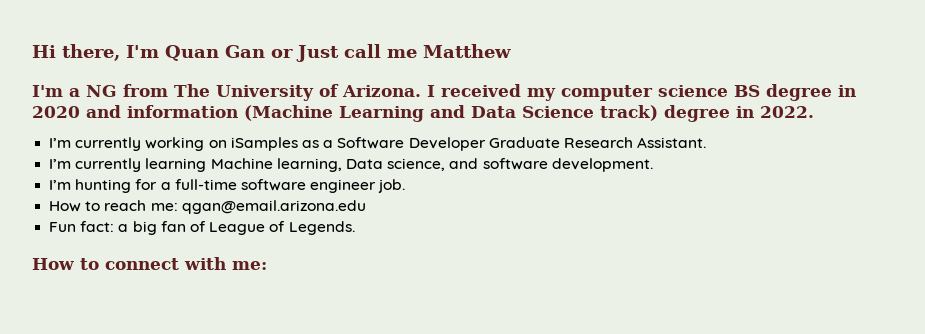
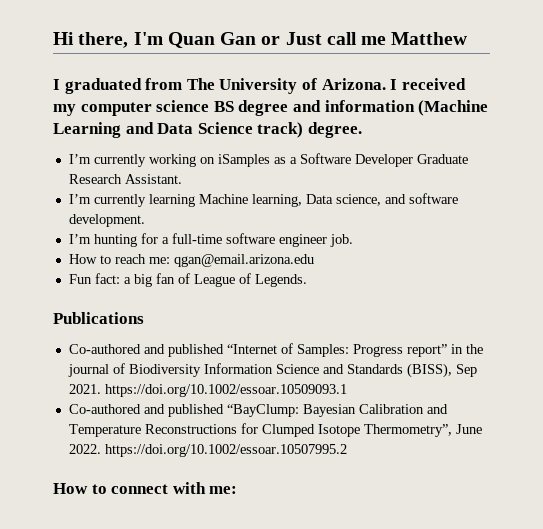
- I'm a NG from The University of Arizona.
+ I graduated from The University of Arizona.
- I received my computer science BS degree in 2020 and information (Machine Learning and Data Science track) degree in 2022.
+ I received my computer science BS degree and information (Machine Learning and Data Science track) degree.
+ Publications
+ Co-authored and published “Internet of Samples: Progress report” in the journal of Biodiversity Information Science and Standards (BISS), Sep 2021. https://doi.org/10.1002/essoar.10509093.1
+ Co-authored and published “BayClump: Bayesian Calibration and Temperature Reconstructions for Clumped Isotope Thermometry”, June 2022. https://doi.org/10.1002/essoar.10507995.2

